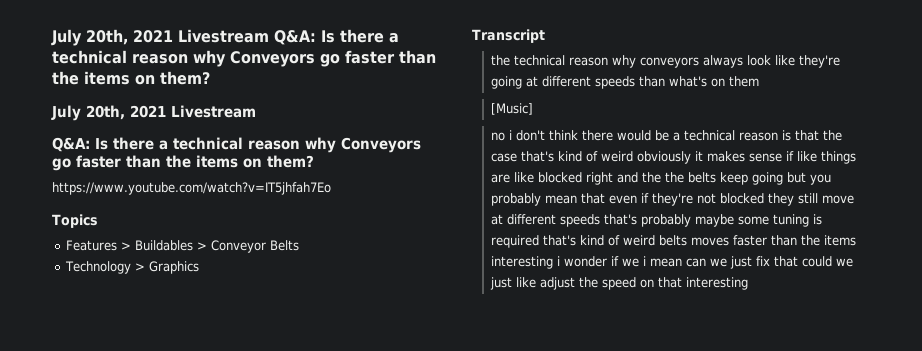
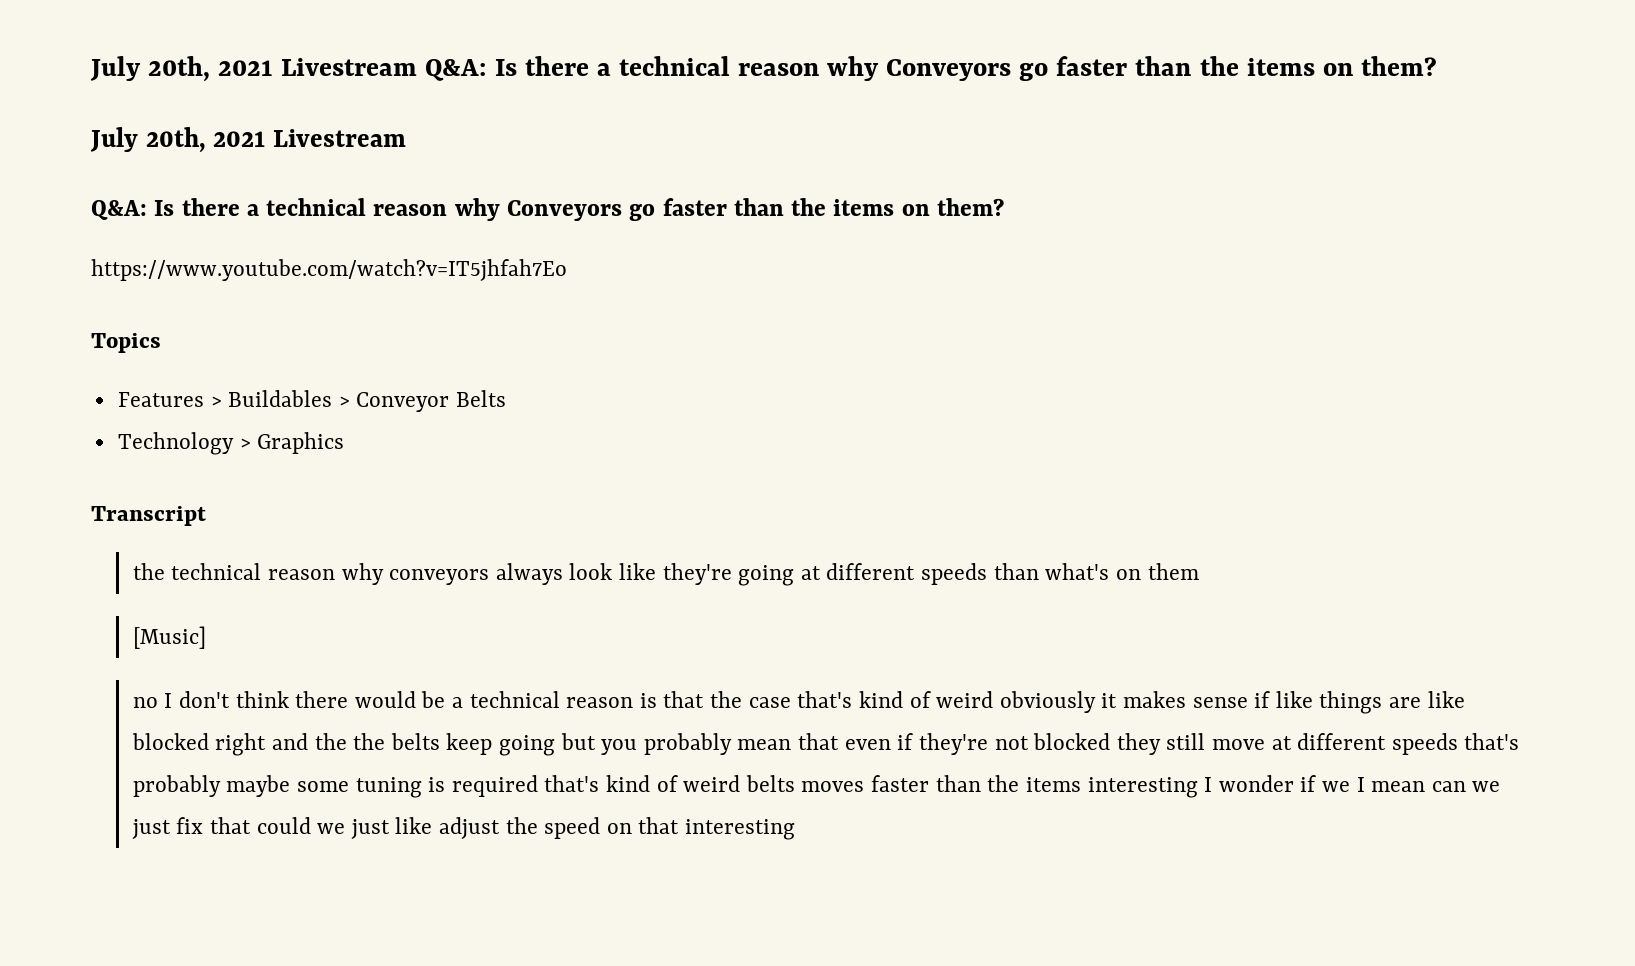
- no i don't think there would be a technical reason is that the case that's kind of weird obviously it makes sense if like things are like blocked right and the the belts keep going but you probably mean that even if they're not blocked they still move at different speeds that's probably maybe some tuning is required that's kind of weird belts moves faster than the items interesting i wonder if we i mean can we just fix that could we just like adjust the speed on that interesting
+ no I don't think there would be a technical reason is that the case that's kind of weird obviously it makes sense if like things are like blocked right and the the belts keep going but you probably mean that even if they're not blocked they still move at different speeds that's probably maybe some tuning is required that's kind of weird belts moves faster than the items interesting I wonder if we I mean can we just fix that could we just like adjust the speed on that interesting

